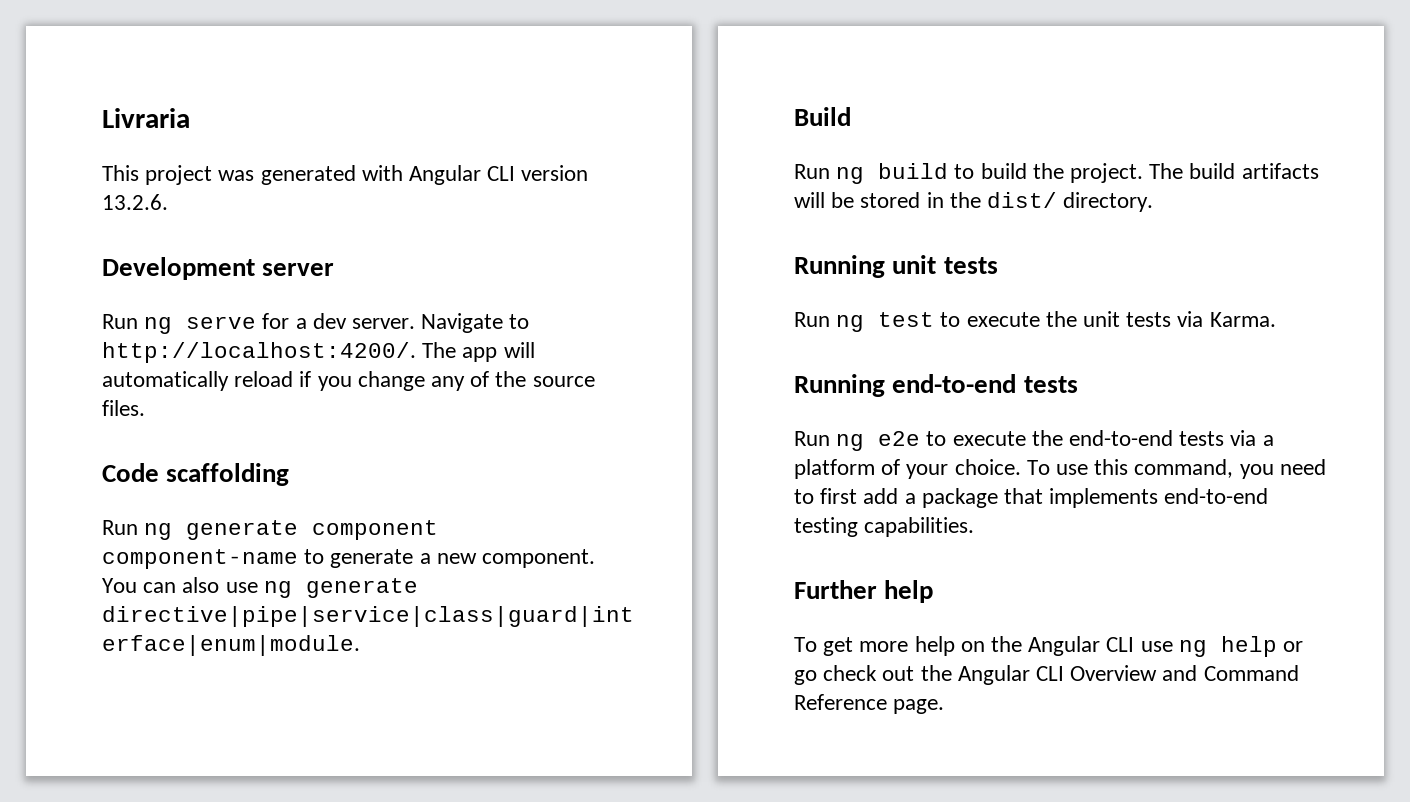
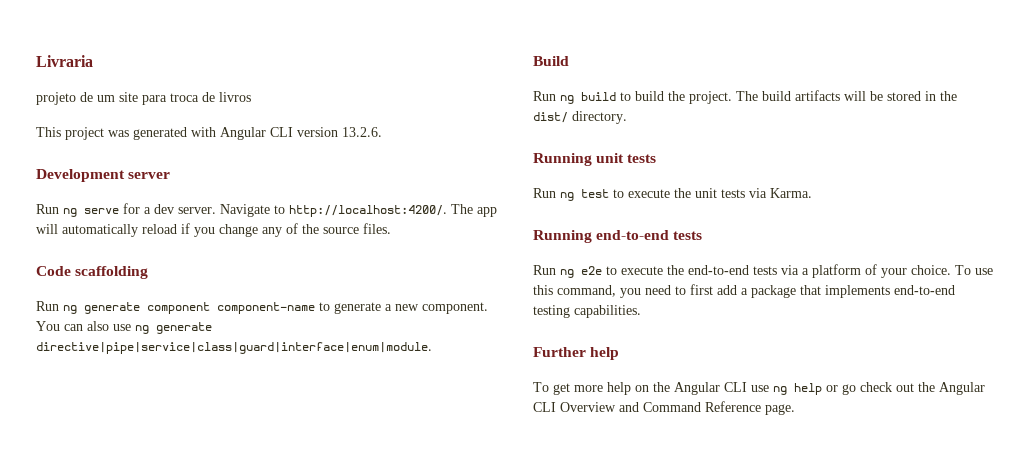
+ projeto de um site para troca de livros

